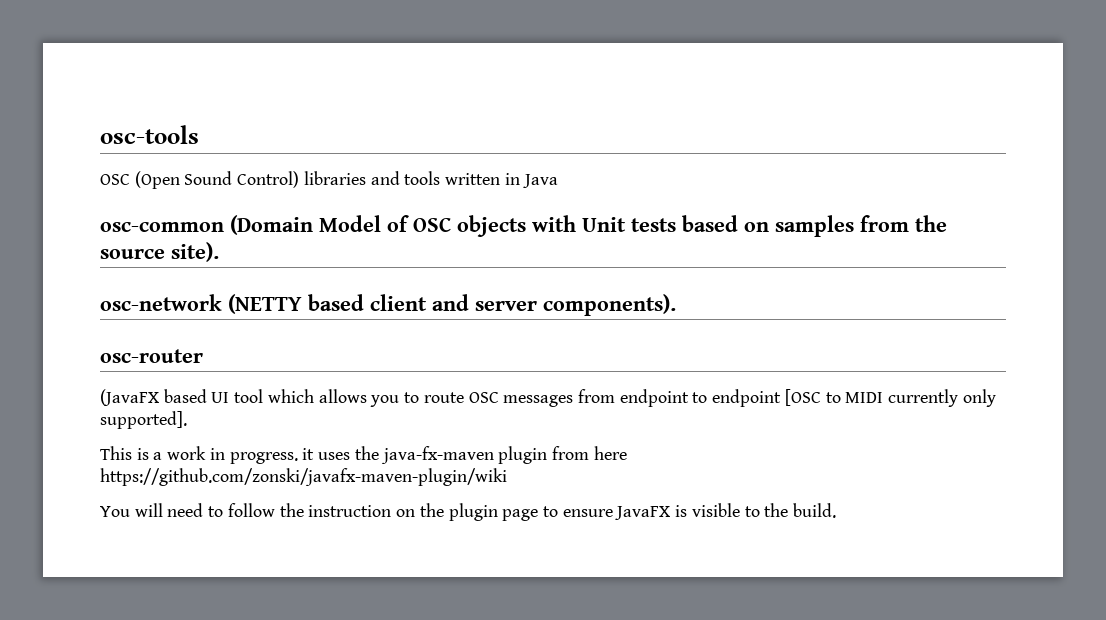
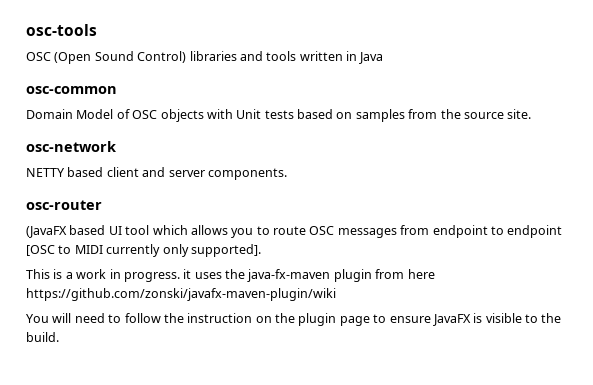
- osc-common (Domain Model of OSC objects with Unit tests based on samples from the source site).
+ osc-common
+ Domain Model of OSC objects with Unit tests based on samples from the source site.
- osc-network (NETTY based client and server components).
+ osc-network
+ NETTY based client and server components.

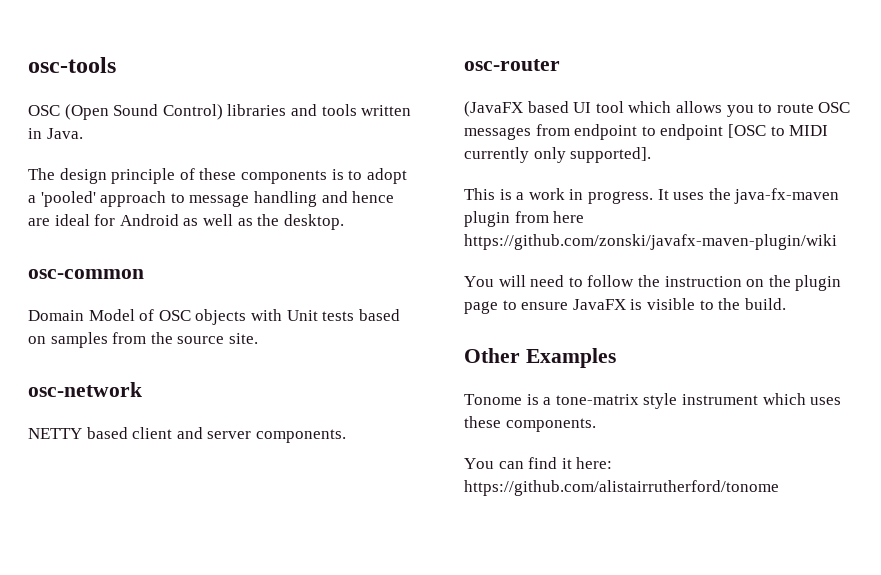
- OSC (Open Sound Control) libraries and tools written in Java
+ OSC (Open Sound Control) libraries and tools written in Java.
+ The design principle of these components is to adopt a 'pooled' approach to message handling and hence are ideal for Android as well as the desktop.
- This is a work in progress. it uses the java-fx-maven plugin from here https://github.com/zonski/javafx-maven-plugin/wiki
+ This is a work in progress. It uses the java-fx-maven plugin from here https://github.com/zonski/javafx-maven-plugin/wiki
+ Other Examples
+ Tonome is a tone-matrix style instrument which uses these components.
+ You can find it here: https://github.com/alistairrutherford/tonome

